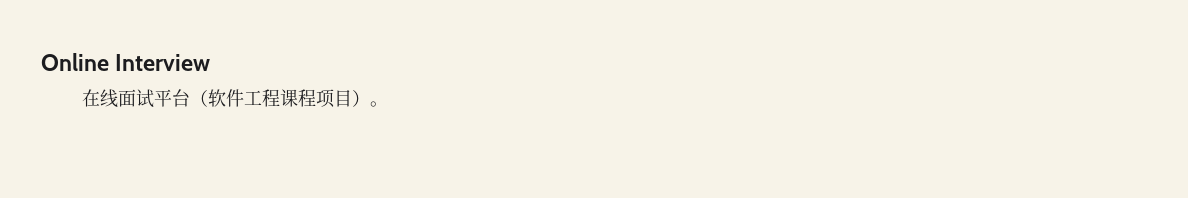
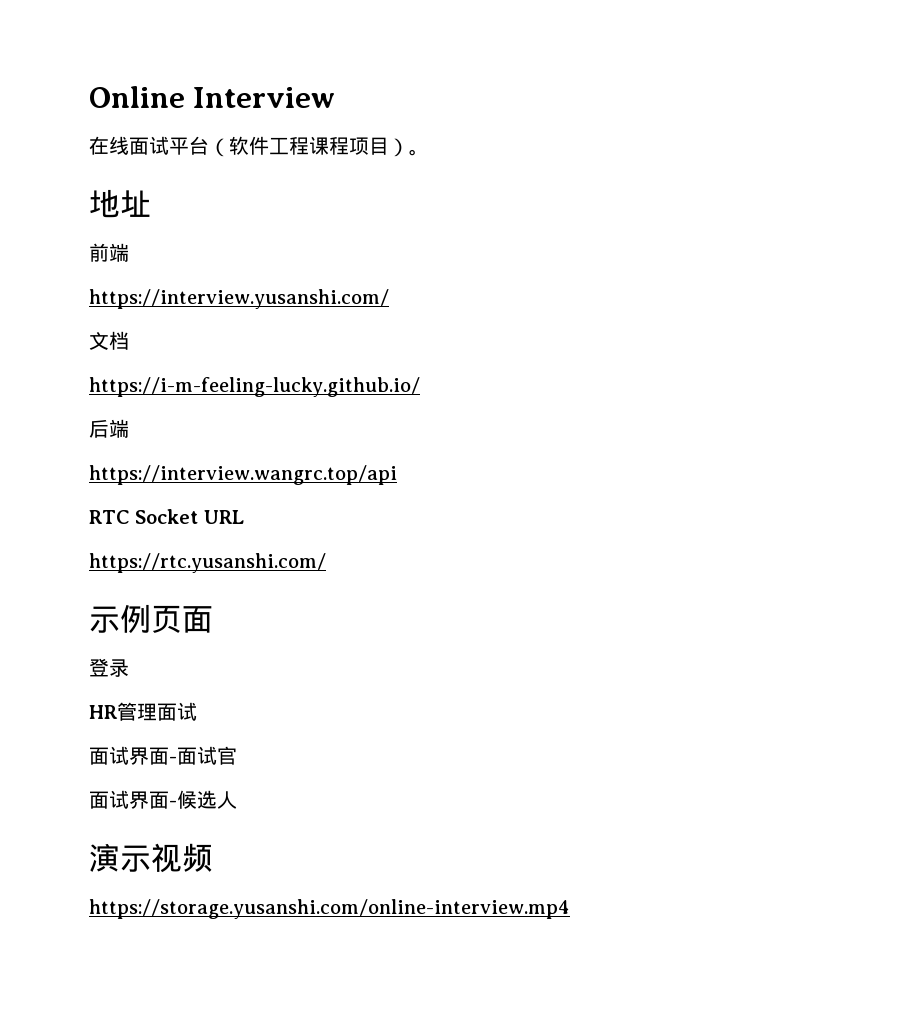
+ 地址
+ 前端
+ https://interview.yusanshi.com/
+ 文档
+ https://i-m-feeling-lucky.github.io/
+ 后端
+ https://interview.wangrc.top/api
+ RTC Socket URL
+ https://rtc.yusanshi.com/
+ 示例页面
+ 登录
+ HR管理面试
+ 面试界面-面试官
+ 面试界面-候选人
+ 演示视频
+ https://storage.yusanshi.com/online-interview.mp4

